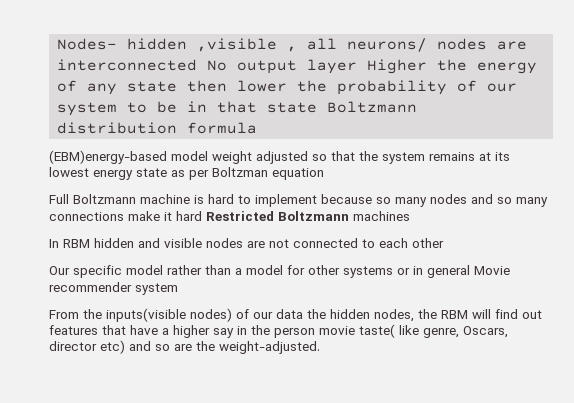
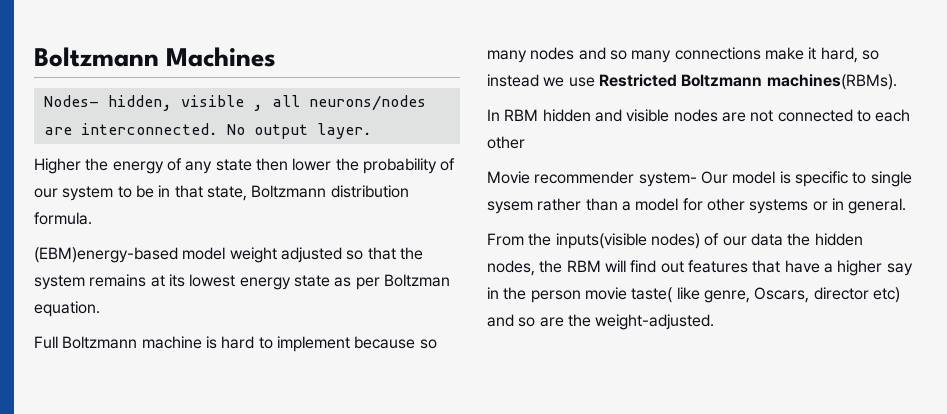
- Nodes- hidden ,visible , all neurons/ nodes are interconnected No output layer Higher the energy of any state then lower the probability of our system to be in that state Boltzmann distribution formula
+ Boltzmann Machines
+ Nodes- hidden, visible , all neurons/nodes are interconnected. No output layer.
+ Higher the energy of any state then lower the probability of our system to be in that state, Boltzmann distribution formula.
- (EBM)energy-based model weight adjusted so that the system remains at its lowest energy state as per Boltzman equation
+ (EBM)energy-based model weight adjusted so that the system remains at its lowest energy state as per Boltzman equation.
- Full Boltzmann machine is hard to implement because so many nodes and so many connections make it hard Restricted Boltzmann machines
+ Full Boltzmann machine is hard to implement because so many nodes and so many connections make it hard, so instead we use Restricted Boltzmann machines(RBMs).
- Our specific model rather than a model for other systems or in general Movie recommender system
+ Movie recommender system- Our model is specific to single sysem rather than a model for other systems or in general.

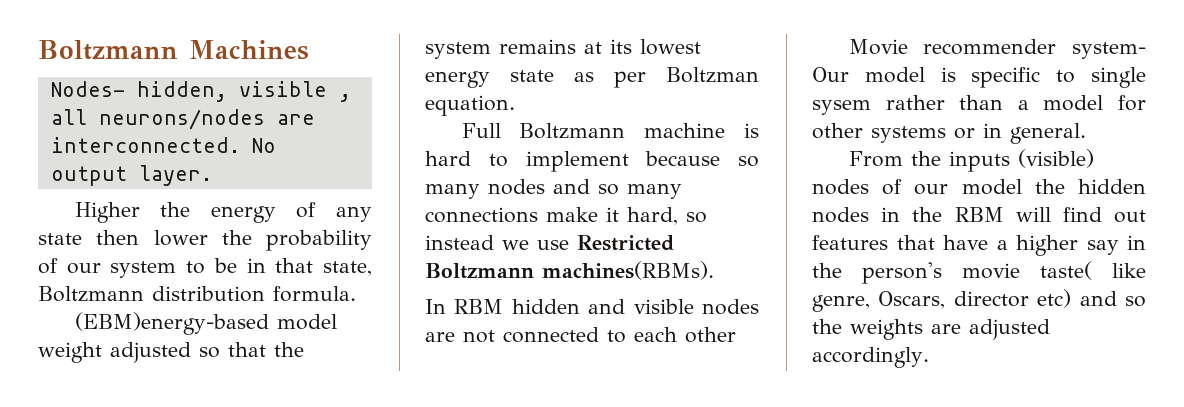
- From the inputs(visible nodes) of our data the hidden nodes, the RBM will find out features that have a higher say in the person movie taste( like genre, Oscars, director etc) and so are the weight-adjusted.
+ From the inputs (visible) nodes of our model the hidden nodes in the RBM will find out features that have a higher say in the person's movie taste( like genre, Oscars, director etc) and so the weights are adjusted accordingly.

